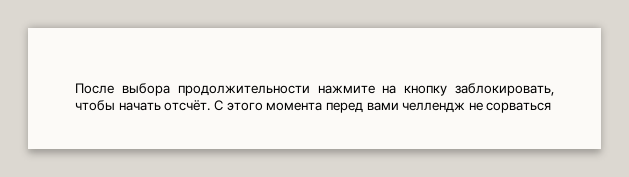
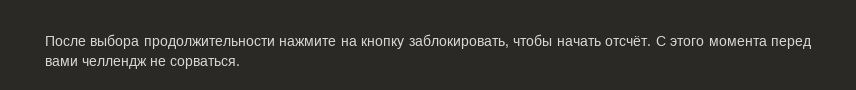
- С этого момента перед вами челлендж не сорваться
+ С этого момента перед вами челлендж не сорваться.

